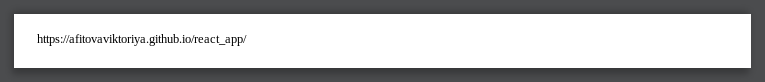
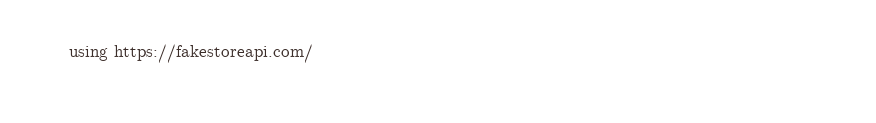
- https://afitovaviktoriya.github.io/react_app/
+ using https://fakestoreapi.com/

